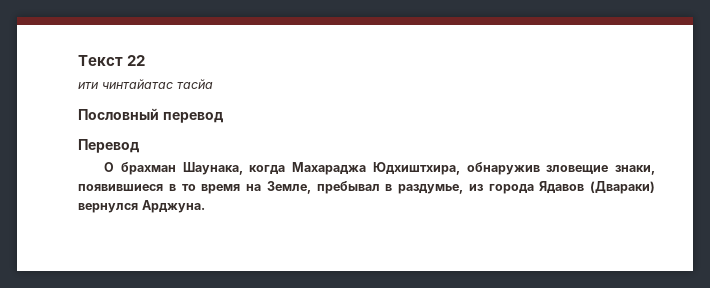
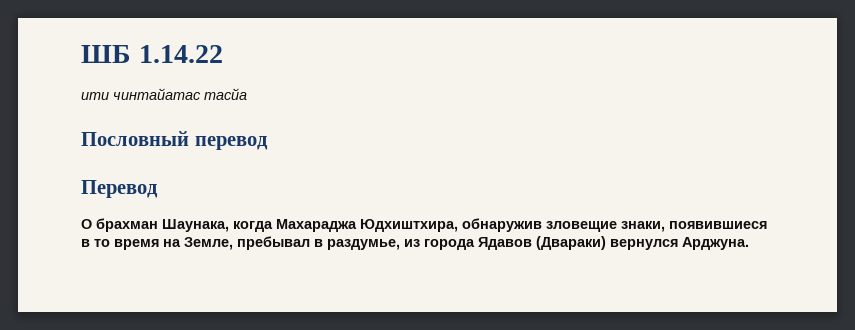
- Текст 22
+ ШБ 1.14.22

